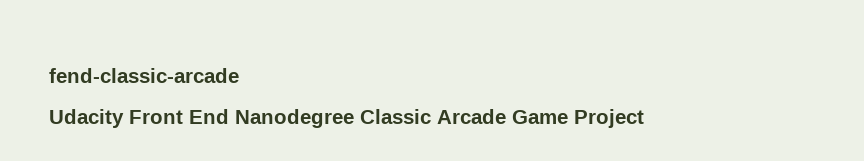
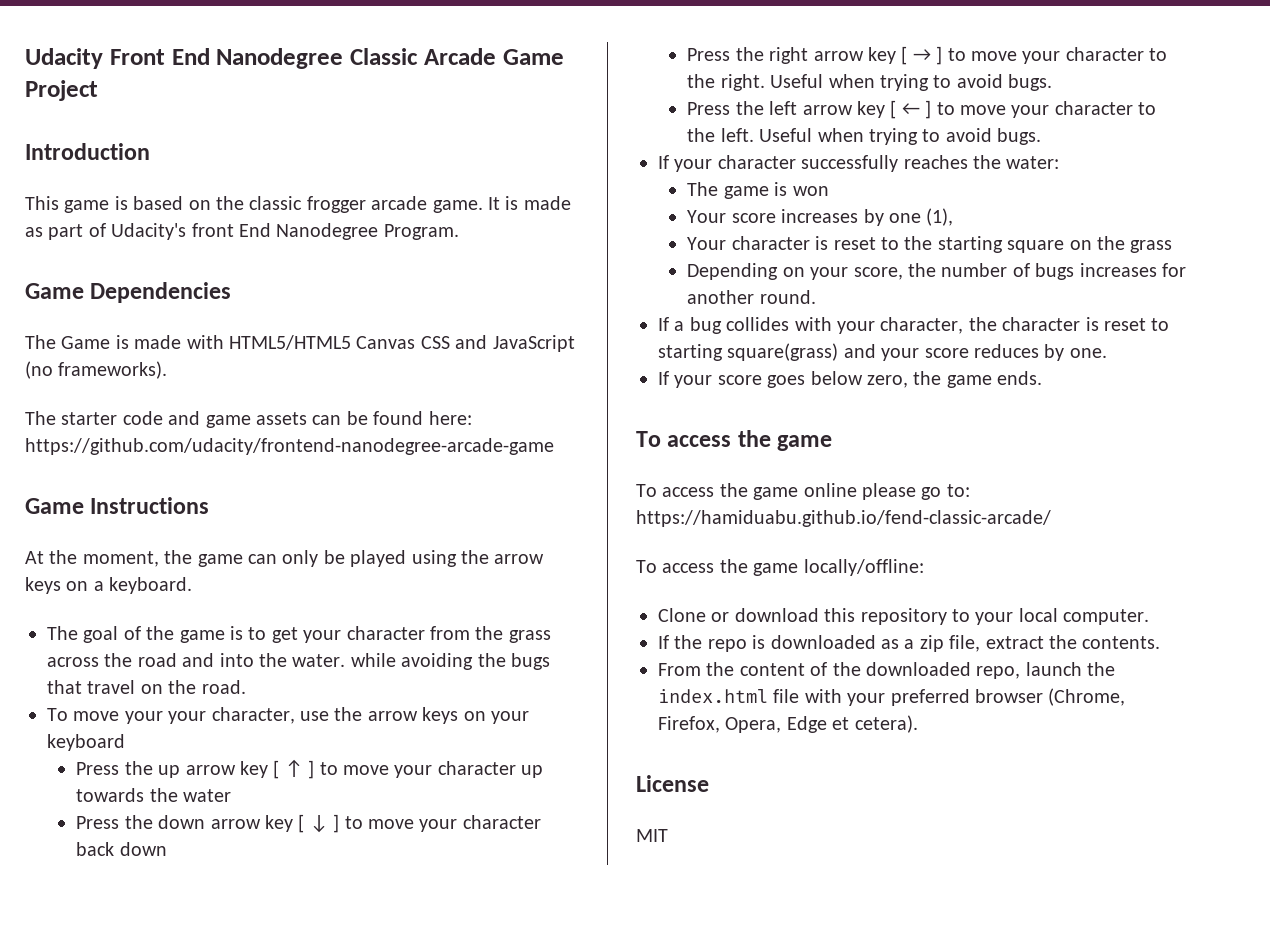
- fend-classic-arcade
+ Introduction
+ This game is based on the classic frogger arcade game. It is made as part of Udacity's front End Nanodegree Program.
+ Game Dependencies
+ The Game is made with HTML5/HTML5 Canvas CSS and JavaScript (no frameworks).
+ The starter code and game assets can be found here: https://github.com/udacity/frontend-nanodegree-arcade-game
+ Game Instructions
+ At the moment, the game can only be played using the arrow keys on a keyboard.
+ The goal of the game is to get your character from the grass across the road and into the water. while avoiding the bugs that travel on the road.
+ To move your your character, use the arrow keys on your keyboard
+ Press the up arrow key [ ↑ ] to move your character up towards the water
+ Press the down arrow key [ ↓ ] to move your character back down
+ Press the right arrow key [ → ] to move your character to the right. Useful when trying to avoid bugs.
+ Press the left arrow key [ ← ] to move your character to the left. Useful when trying to avoid bugs.
+ If your character successfully reaches the water:
+ The game is won
+ Your score increases by one (1),
+ Your character is reset to the starting square on the grass
+ Depending on your score, the number of bugs increases for another round.
+ If a bug collides with your character, the character is reset to starting square(grass) and your score reduces by one.
+ If your score goes below zero, the game ends.
+ To access the game
+ To access the game online please go to: https://hamiduabu.github.io/fend-classic-arcade/
+ To access the game locally/offline:
+ Clone or download this repository to your local computer.
+ If the repo is downloaded as a zip file, extract the contents.
+ From the content of the downloaded repo, launch the index.html file with your preferred browser (Chrome, Firefox, Opera, Edge et cetera).
+ License
+ MIT

